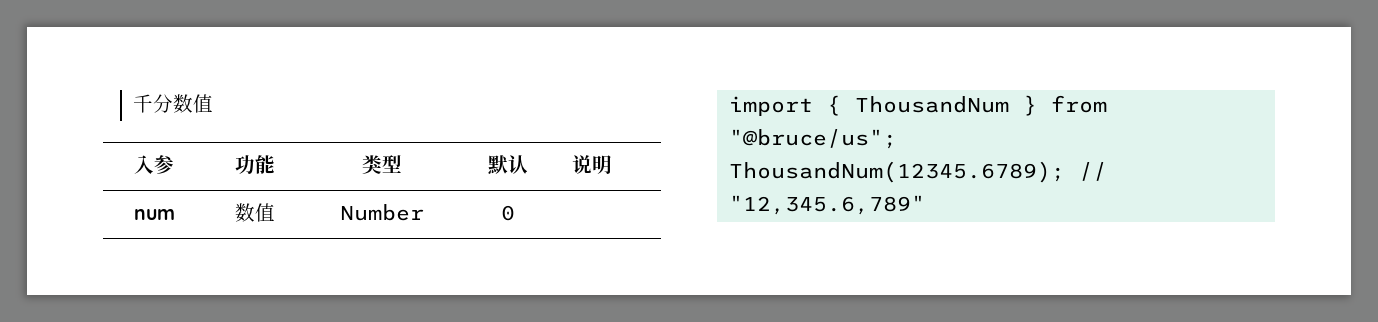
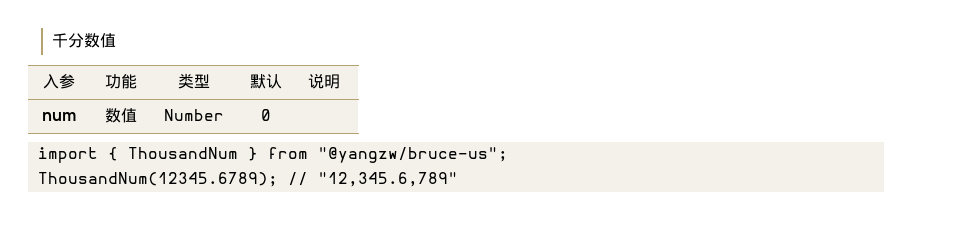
- import { ThousandNum } from "@bruce/us";
+ import { ThousandNum } from "@yangzw/bruce-us";

